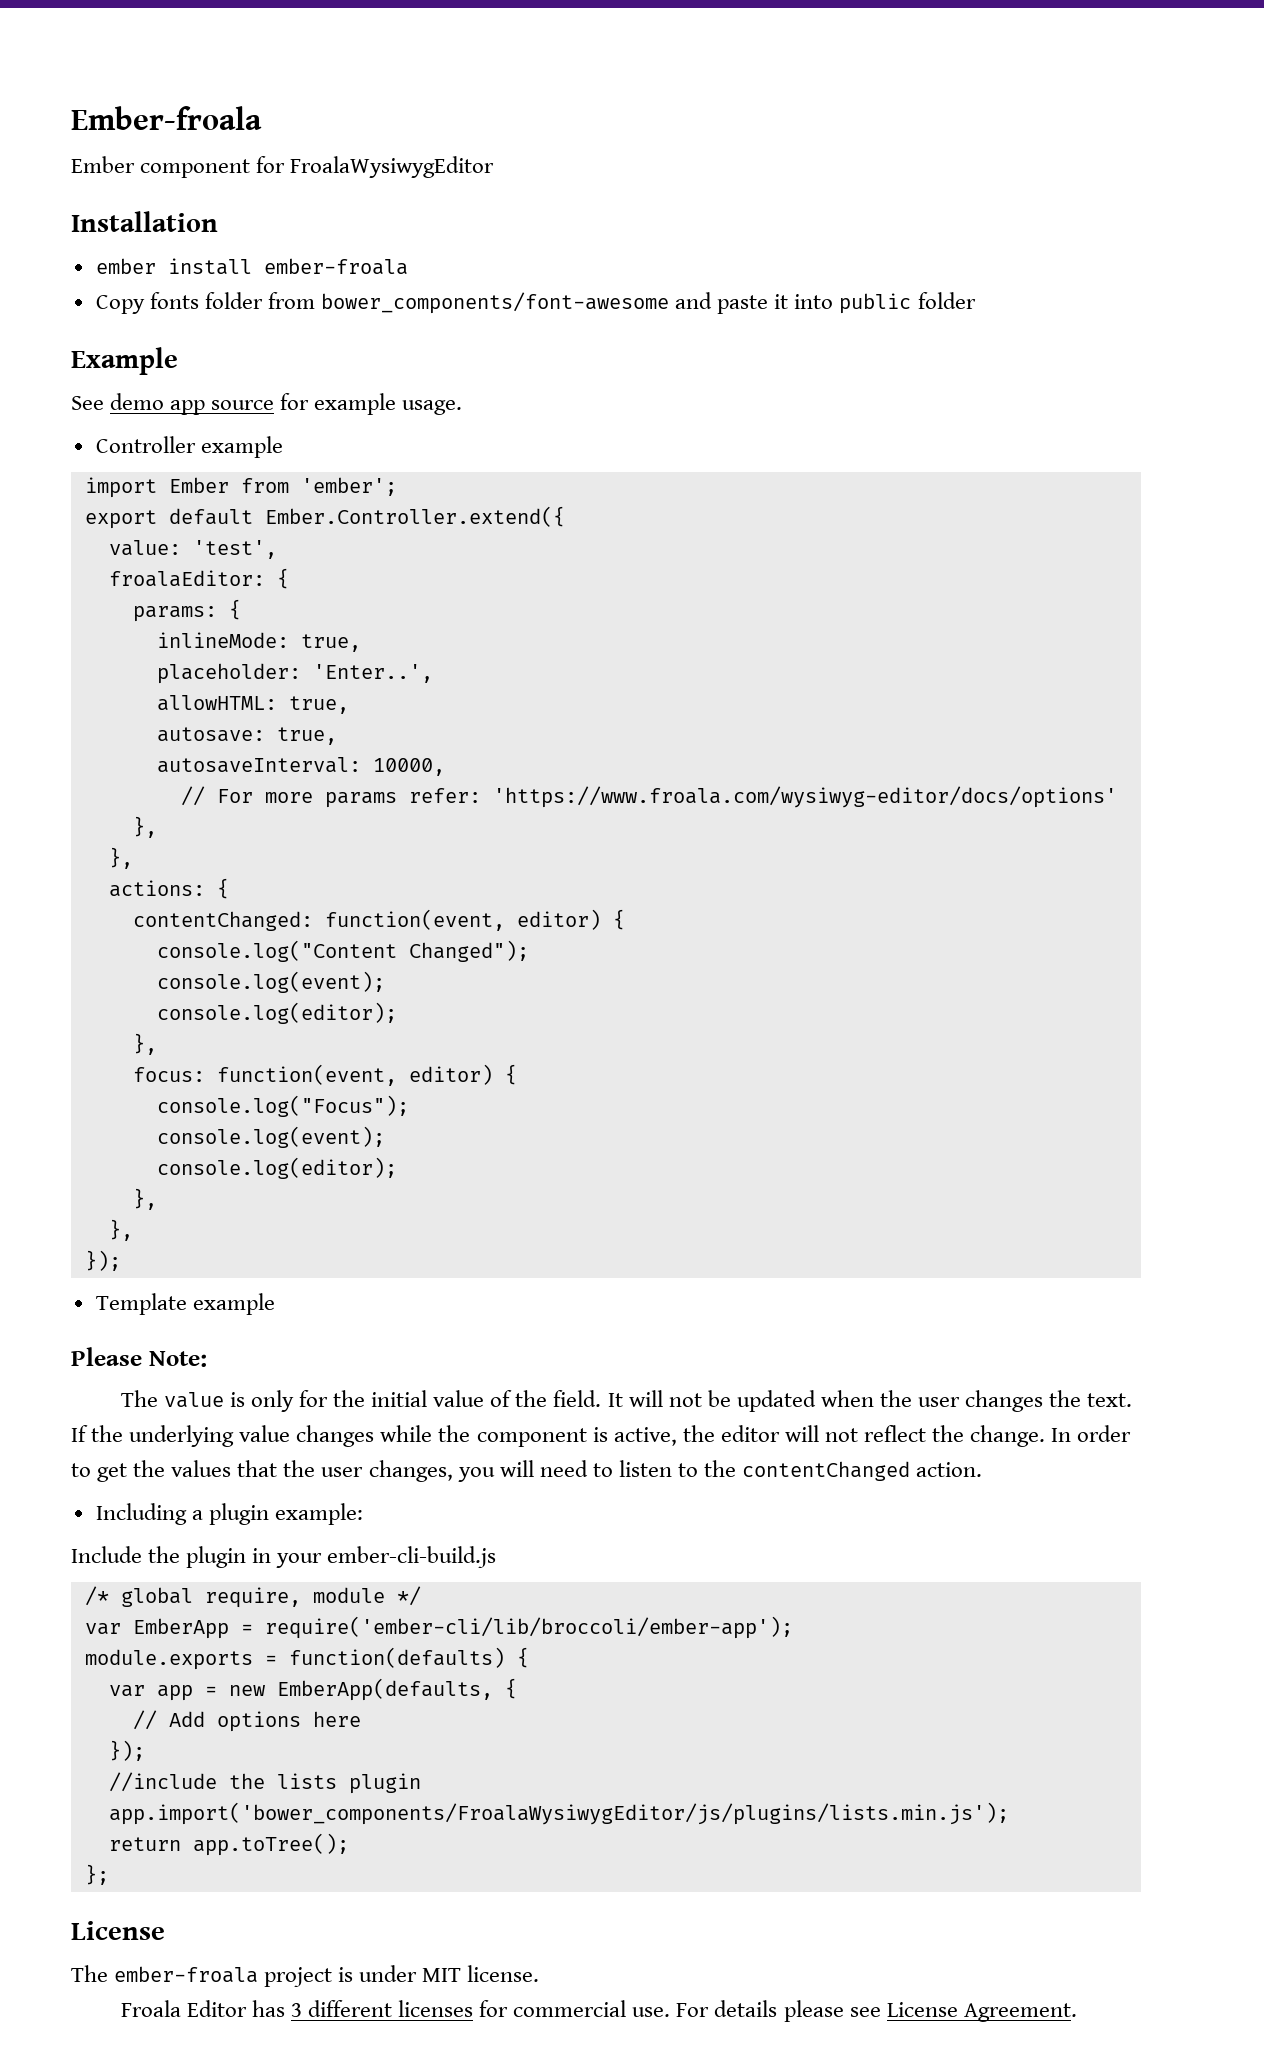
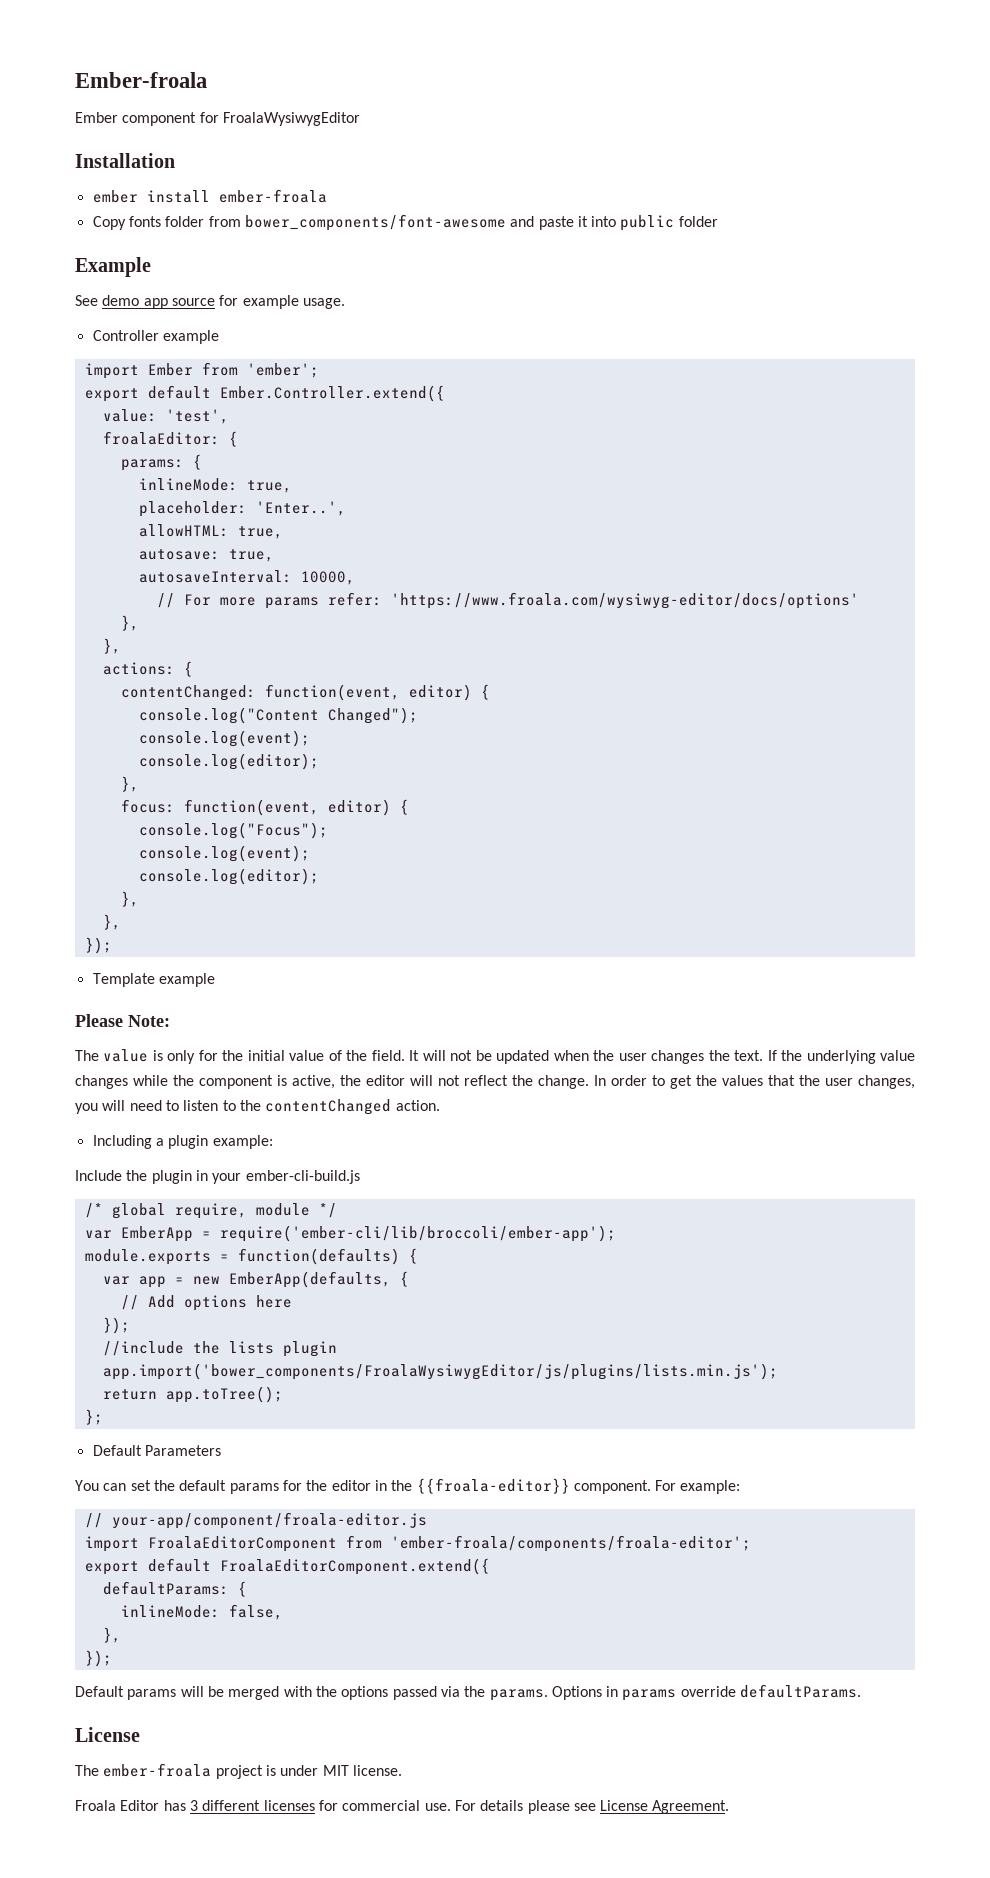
+ Default Parameters
+ You can set the default params for the editor in the {{froala-editor}} component. For example:
+ // your-app/component/froala-editor.js
+ import FroalaEditorComponent from 'ember-froala/components/froala-editor';
+ export default FroalaEditorComponent.extend({
+ defaultParams: {
+ inlineMode: false,
+ },
+ });
+ Default params will be merged with the options passed via the params. Options in params override defaultParams.

